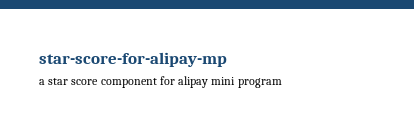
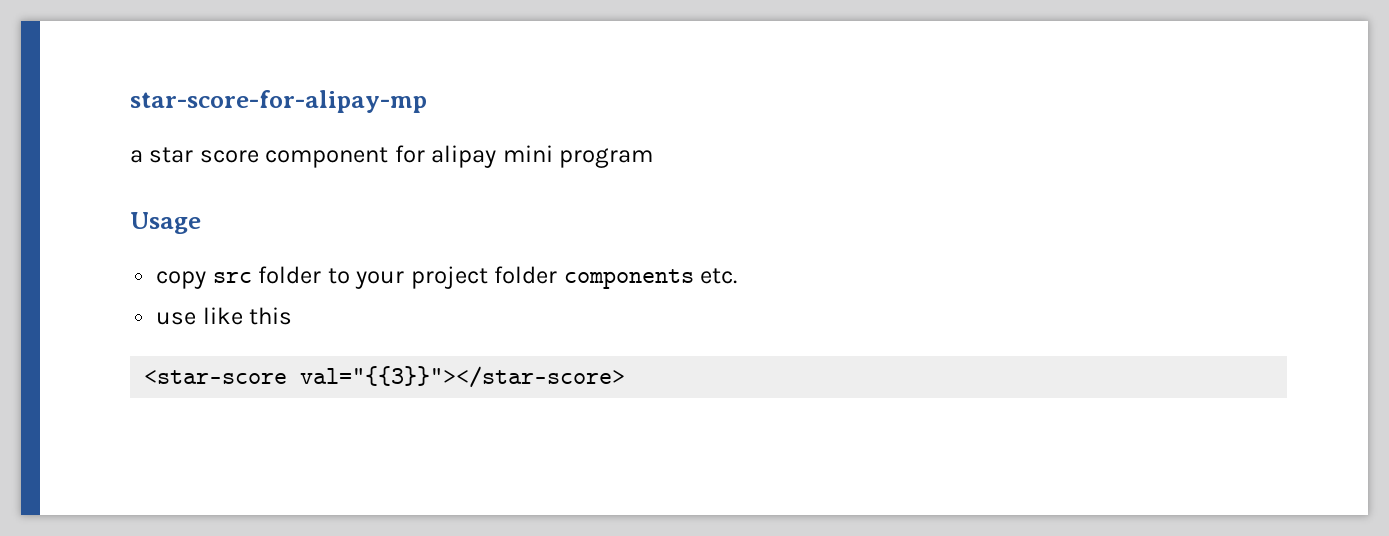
+ Usage
+ copy src folder to your project folder components etc.
+ use like this
+ <star-score val="{{3}}"></star-score>

